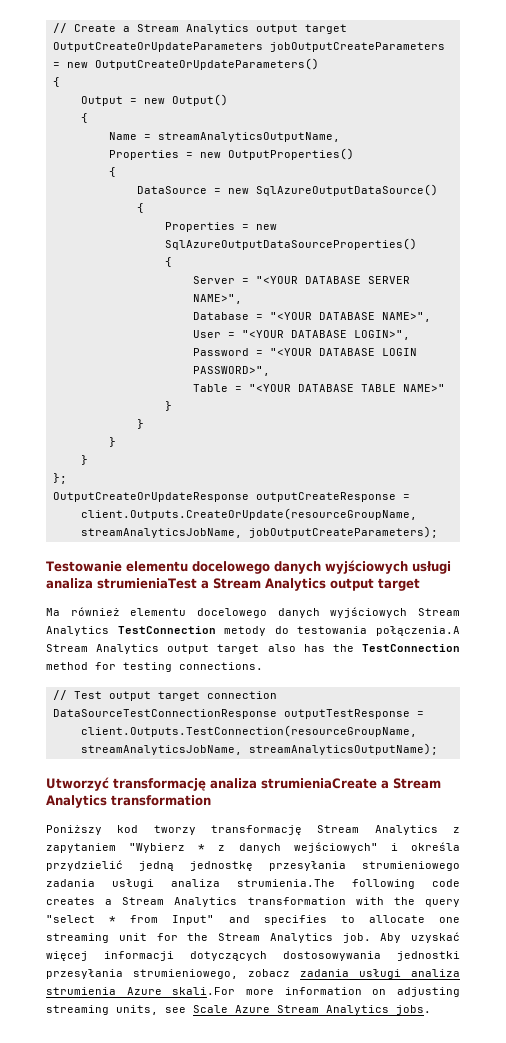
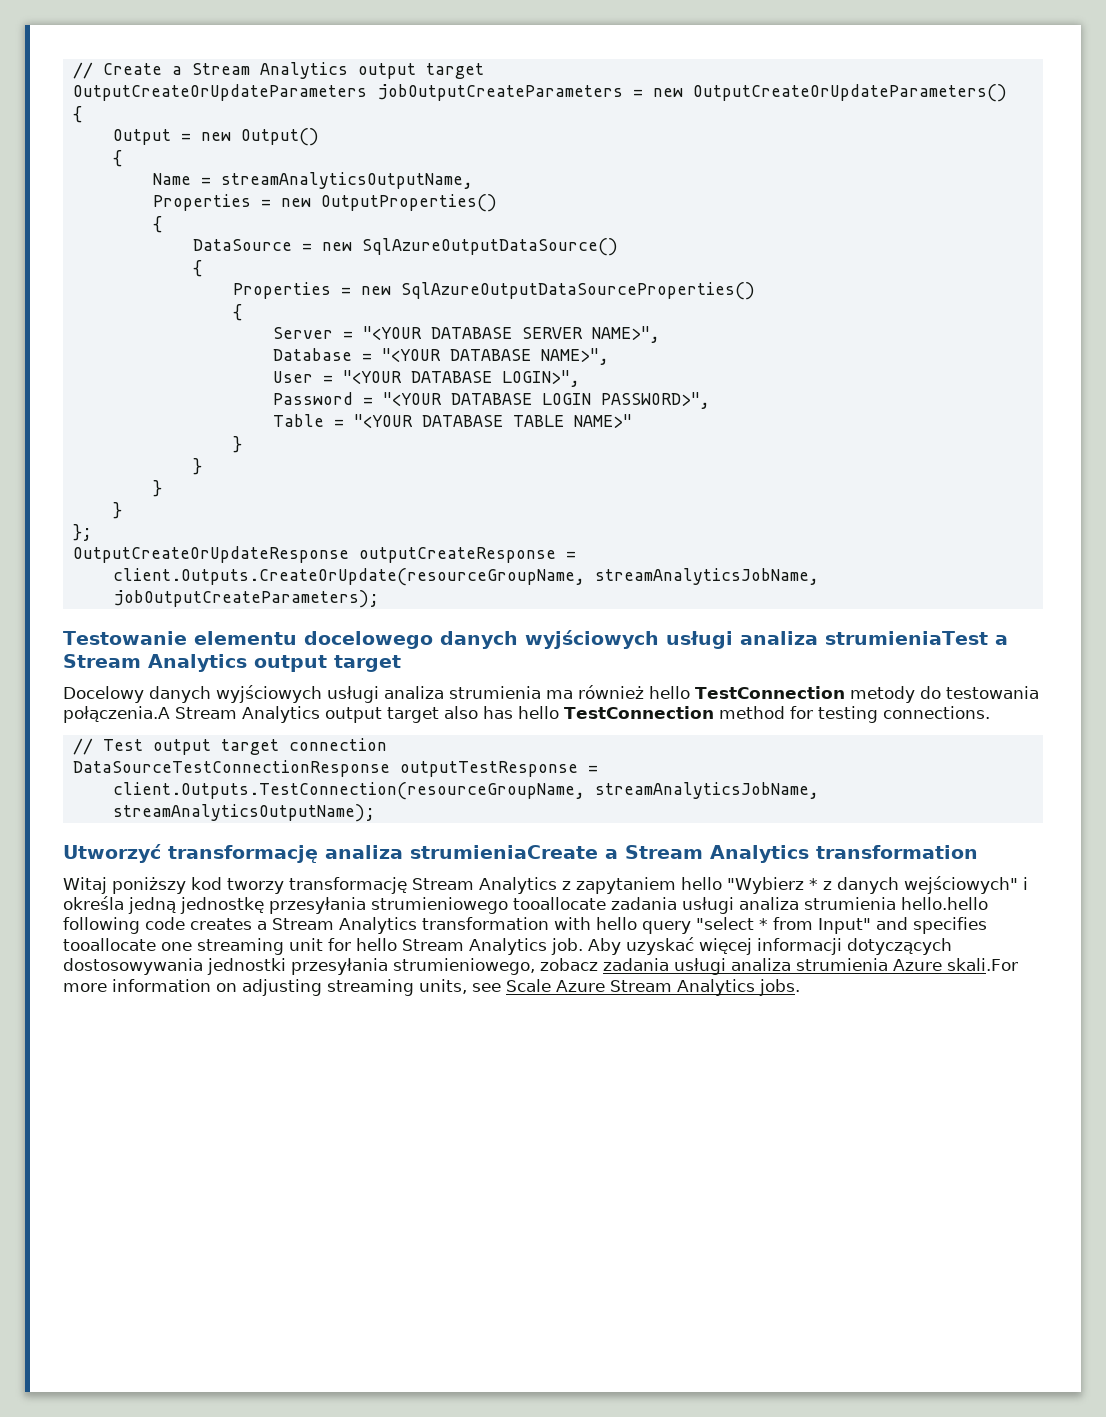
- Ma również elementu docelowego danych wyjściowych Stream Analytics TestConnection metody do testowania połączenia.A Stream Analytics output target also has the TestConnection method for testing connections.
+ Docelowy danych wyjściowych usługi analiza strumienia ma również hello TestConnection metody do testowania połączenia.A Stream Analytics output target also has hello TestConnection method for testing connections.
- Poniższy kod tworzy transformację Stream Analytics z zapytaniem "Wybierz * z danych wejściowych" i określa przydzielić jedną jednostkę przesyłania strumieniowego zadania usługi analiza strumienia.The following code creates a Stream Analytics transformation with the query "select * from Input" and specifies to allocate one streaming unit for the Stream Analytics job.
+ Witaj poniższy kod tworzy transformację Stream Analytics z zapytaniem hello "Wybierz * z danych wejściowych" i określa jedną jednostkę przesyłania strumieniowego tooallocate zadania usługi analiza strumienia hello.hello following code creates a Stream Analytics transformation with hello query "select * from Input" and specifies tooallocate one streaming unit for hello Stream Analytics job.

